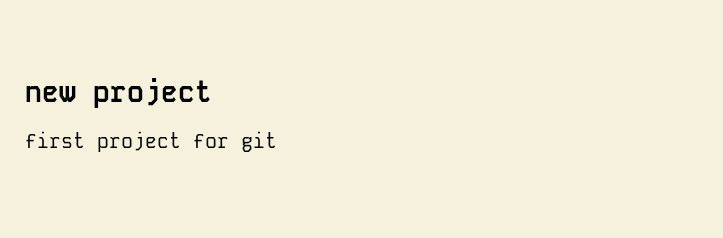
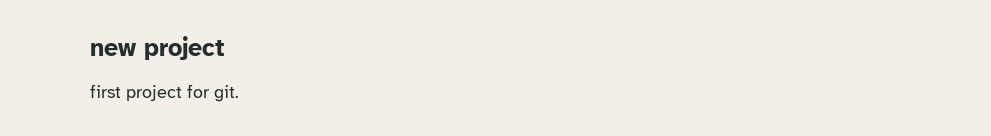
- first project for git
+ first project for git.

